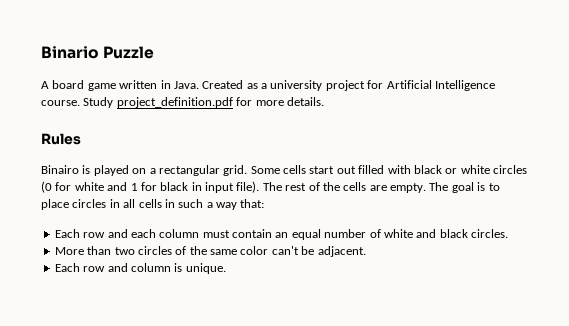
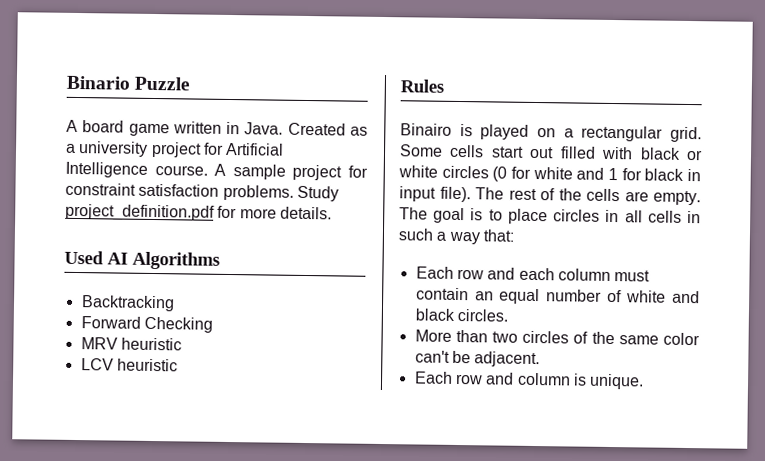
+ A sample project for constraint satisfaction problems.
+ Used AI Algorithms
+ Backtracking
+ Forward Checking
+ MRV heuristic
+ LCV heuristic

